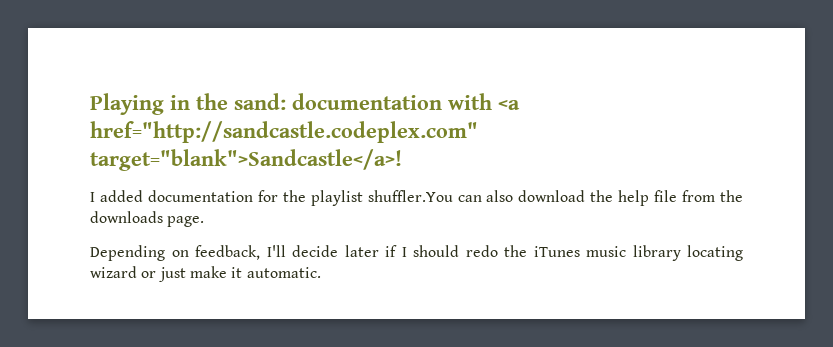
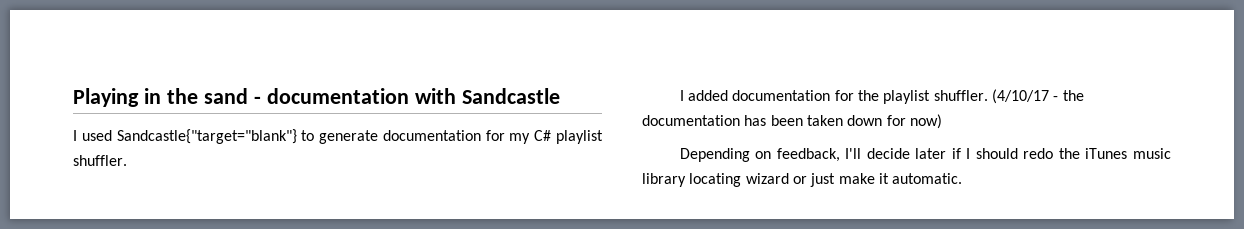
- Playing in the sand: documentation with <a href="http://sandcastle.codeplex.com" target="blank">Sandcastle</a>!
+ Playing in the sand - documentation with Sandcastle
+ I used Sandcastle{"target="blank"} to generate documentation for my C# playlist shuffler.
- I added documentation for the playlist shuffler.You can also download the help file from the downloads page.
+ I added documentation for the playlist shuffler. (4/10/17 - the documentation has been taken down for now)

